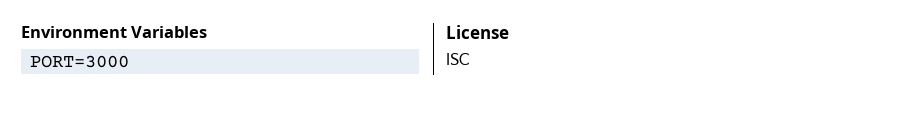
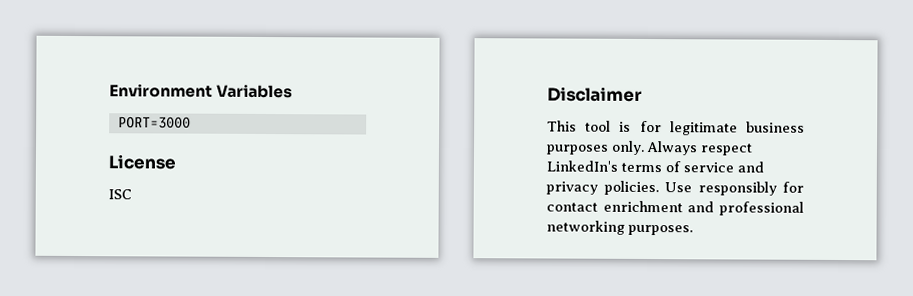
+ Disclaimer
+ This tool is for legitimate business purposes only. Always respect LinkedIn's terms of service and privacy policies. Use responsibly for contact enrichment and professional networking purposes.

